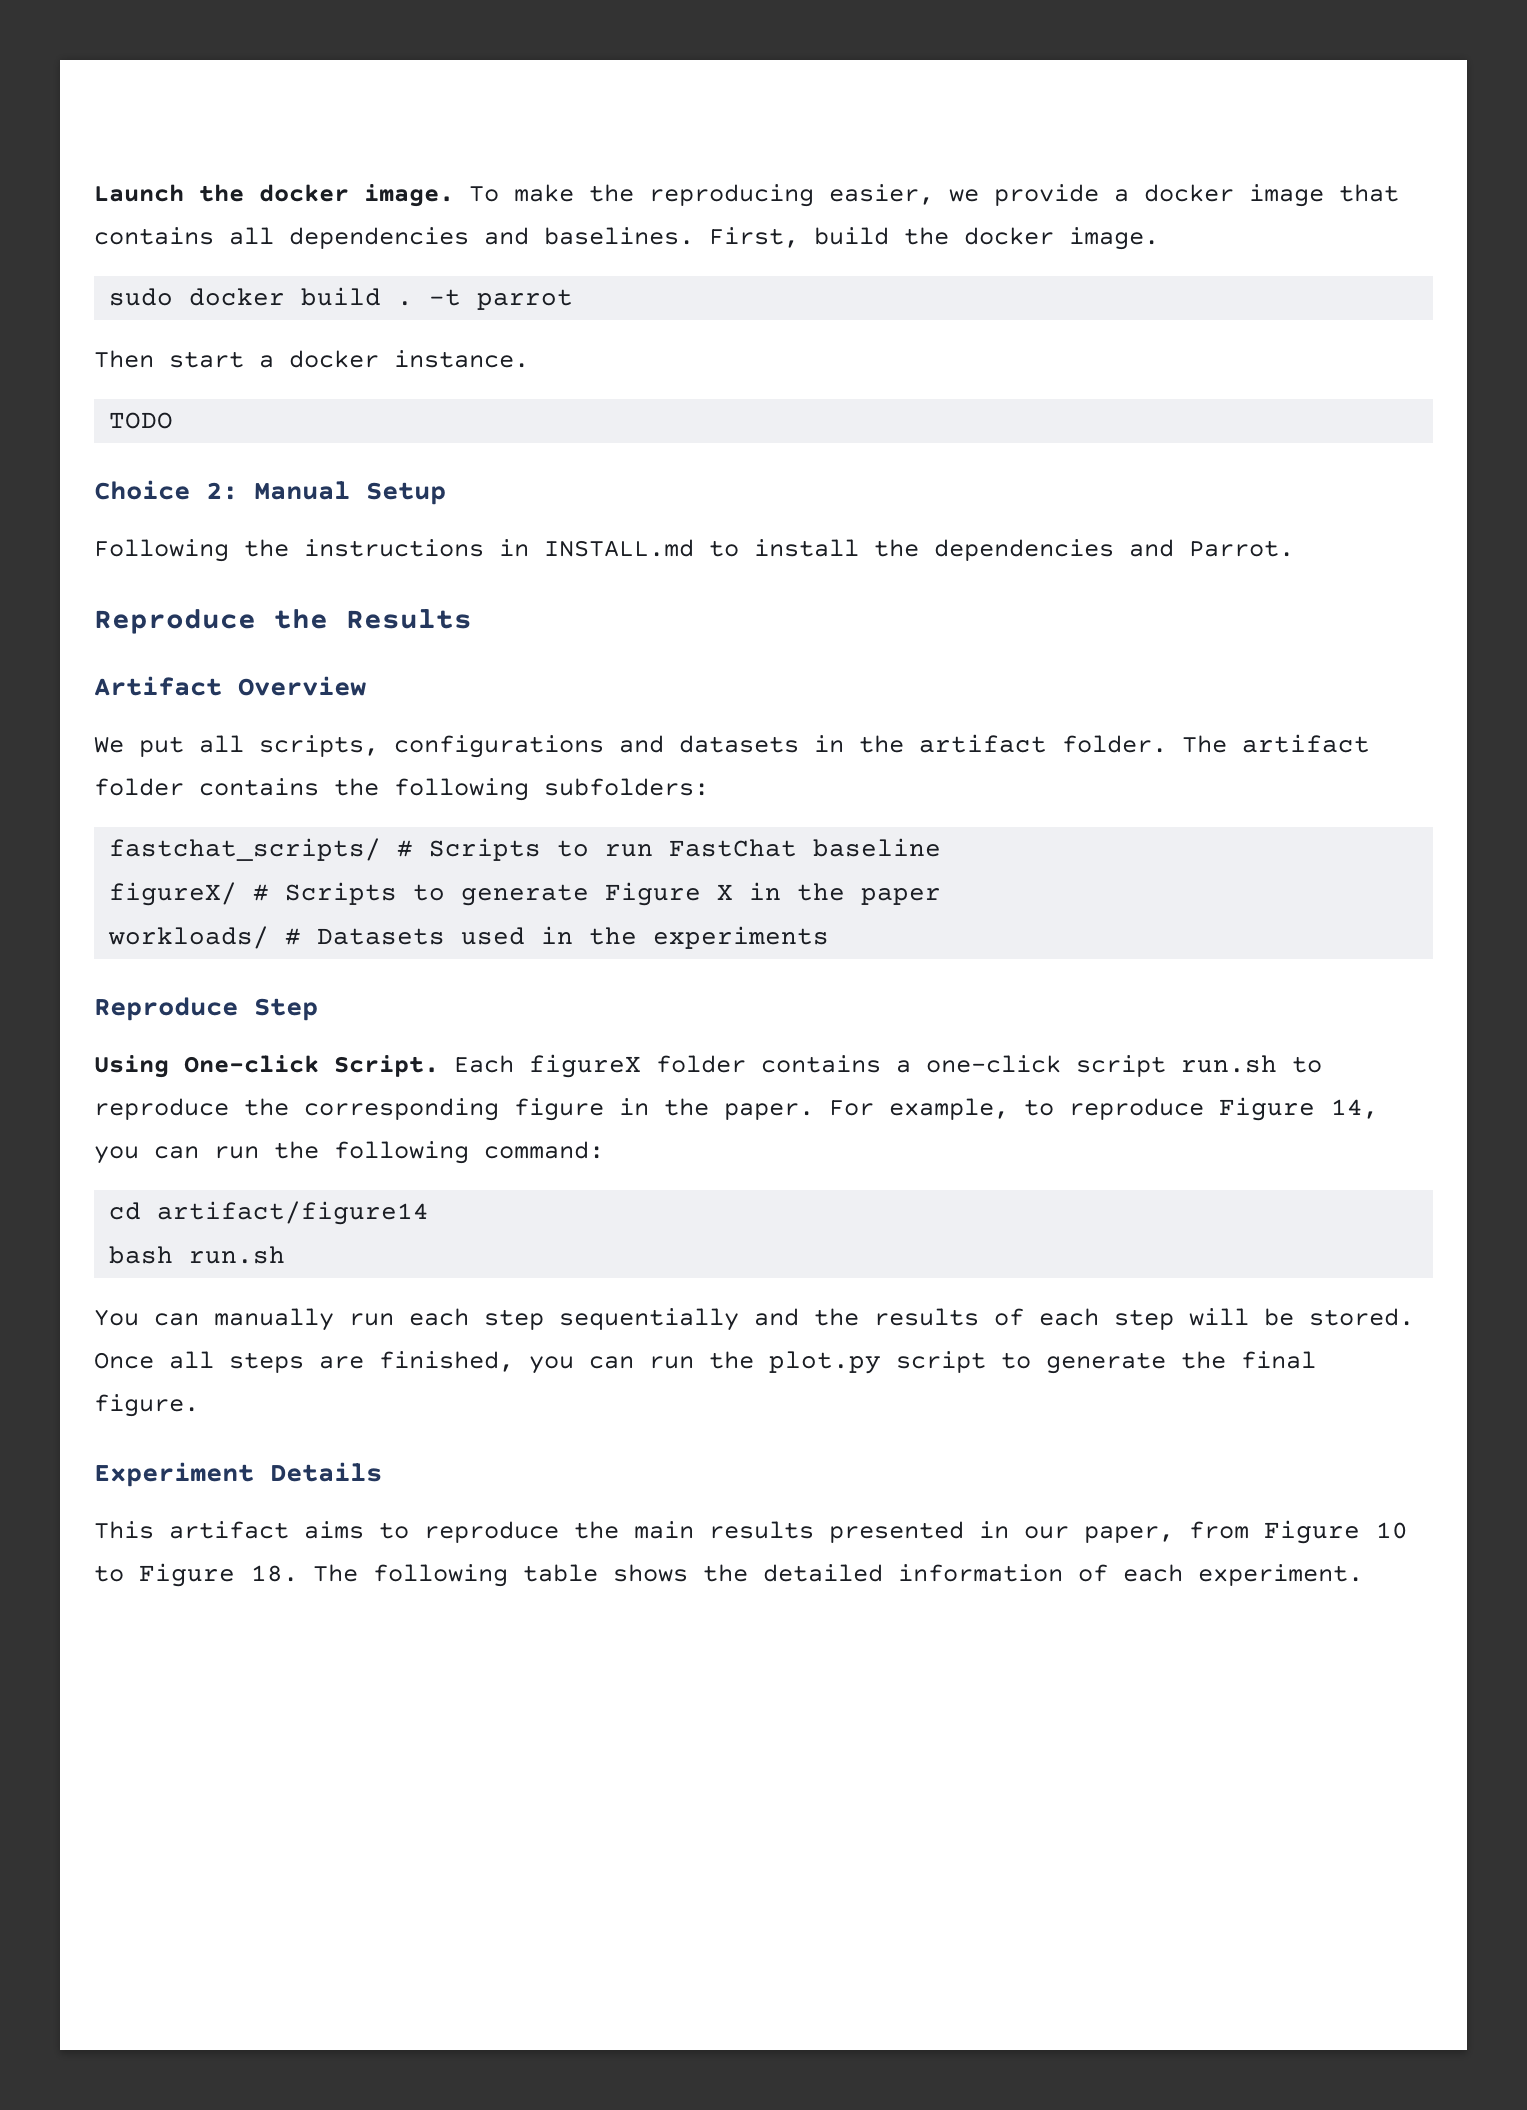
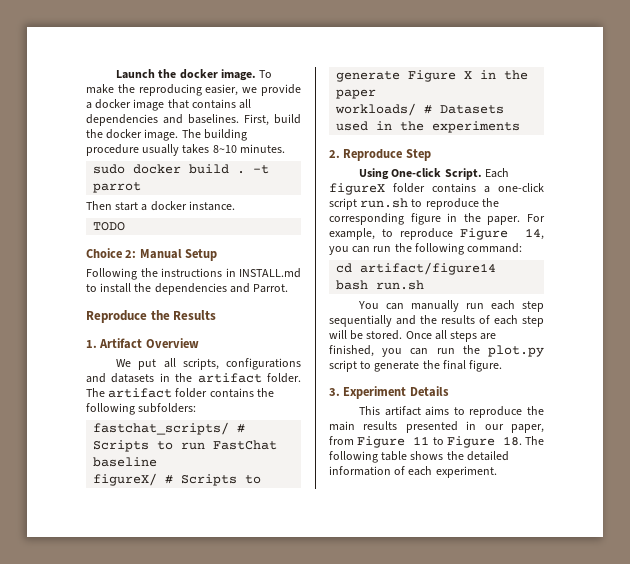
+ The building procedure usually takes 8~10 minutes.
- Artifact Overview
+ 1. Artifact Overview
- Reproduce Step
+ 2. Reproduce Step
- Experiment Details
+ 3. Experiment Details
- This artifact aims to reproduce the main results presented in our paper, from Figure 10 to Figure 18. The following table shows the detailed information of each experiment.
+ This artifact aims to reproduce the main results presented in our paper, from Figure 11 to Figure 18. The following table shows the detailed information of each experiment.

